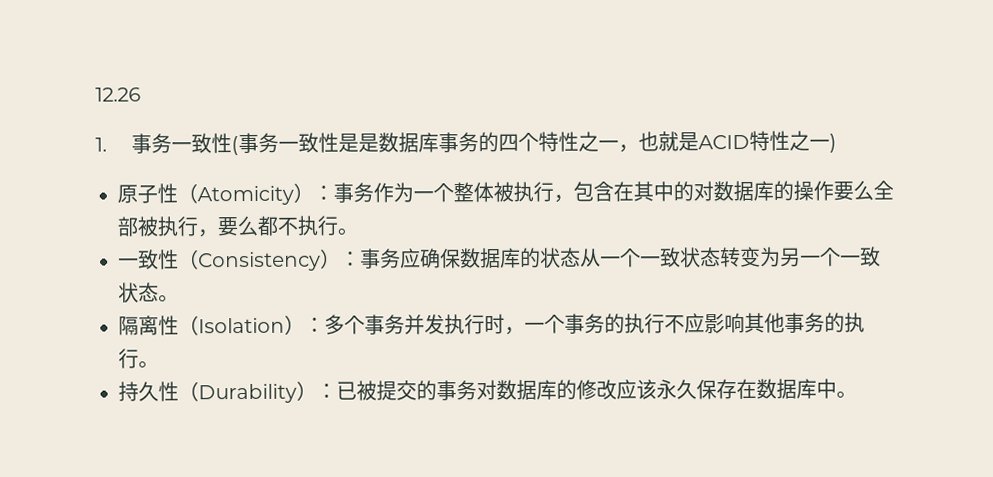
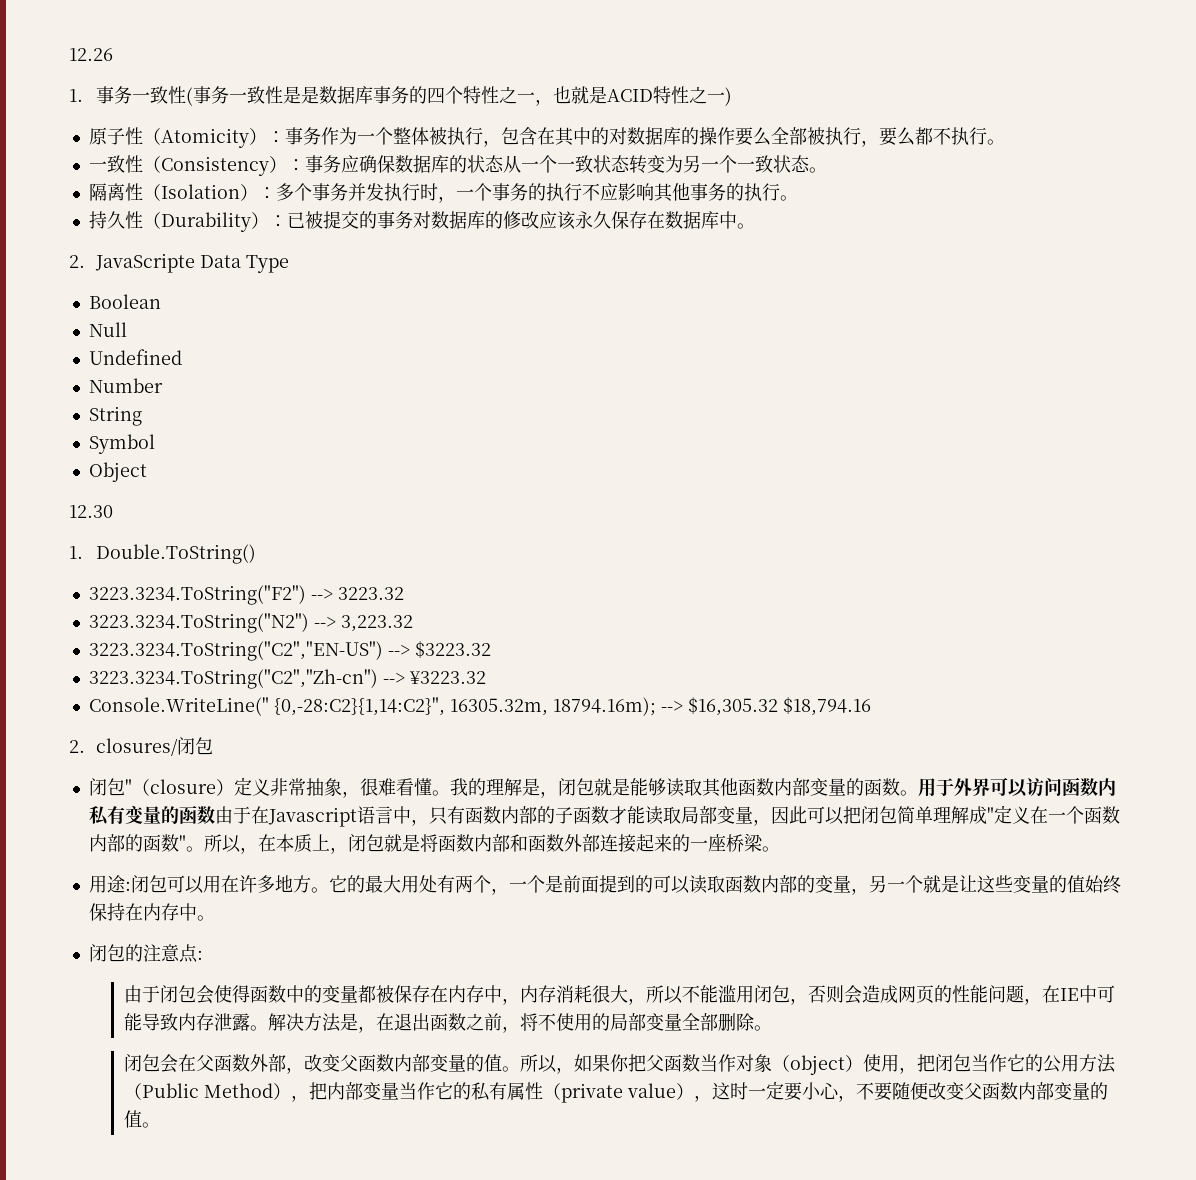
+ 2. JavaScripte Data Type
+ Boolean
+ Null
+ Undefined
+ Number
+ String
+ Symbol
+ Object
+ 12.30
+ 1. Double.ToString()
+ 3223.3234.ToString("F2") --> 3223.32
+ 3223.3234.ToString("N2") --> 3,223.32
+ 3223.3234.ToString("C2","EN-US") --> $3223.32
+ 3223.3234.ToString("C2","Zh-cn") --> ¥3223.32
+ Console.WriteLine(" {0,-28:C2}{1,14:C2}", 16305.32m, 18794.16m); --> $16,305.32 $18,794.16
+ 2. closures/闭包
+ 闭包"（closure）定义非常抽象，很难看懂。我的理解是，闭包就是能够读取其他函数内部变量的函数。用于外界可以访问函数内私有变量的函数由于在Javascript语言中，只有函数内部的子函数才能读取局部变量，因此可以把闭包简单理解成"定义在一个函数内部的函数"。所以，在本质上，闭包就是将函数内部和函数外部连接起来的一座桥梁。
+ 用途:闭包可以用在许多地方。它的最大用处有两个，一个是前面提到的可以读取函数内部的变量，另一个就是让这些变量的值始终保持在内存中。
+ 闭包的注意点:
+ 由于闭包会使得函数中的变量都被保存在内存中，内存消耗很大，所以不能滥用闭包，否则会造成网页的性能问题，在IE中可能导致内存泄露。解决方法是，在退出函数之前，将不使用的局部变量全部删除。
+ 闭包会在父函数外部，改变父函数内部变量的值。所以，如果你把父函数当作对象（object）使用，把闭包当作它的公用方法（Public Method），把内部变量当作它的私有属性（private value），这时一定要小心，不要随便改变父函数内部变量的值。

